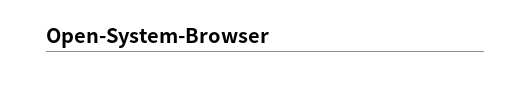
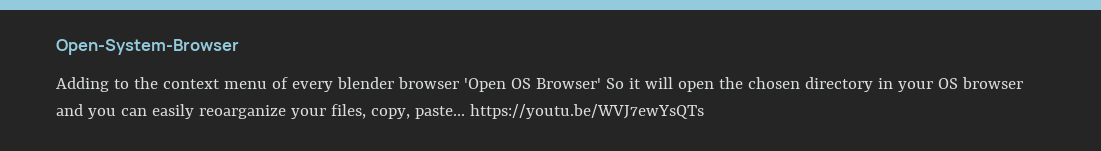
+ Adding to the context menu of every blender browser 'Open OS Browser' So it will open the chosen directory in your OS browser and you can easily reoarganize your files, copy, paste... https://youtu.be/WVJ7ewYsQTs

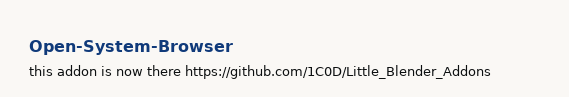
- Adding to the context menu of every blender browser 'Open OS Browser' So it will open the chosen directory in your OS browser and you can easily reoarganize your files, copy, paste... https://youtu.be/WVJ7ewYsQTs
+ this addon is now there https://github.com/1C0D/Little_Blender_Addons

